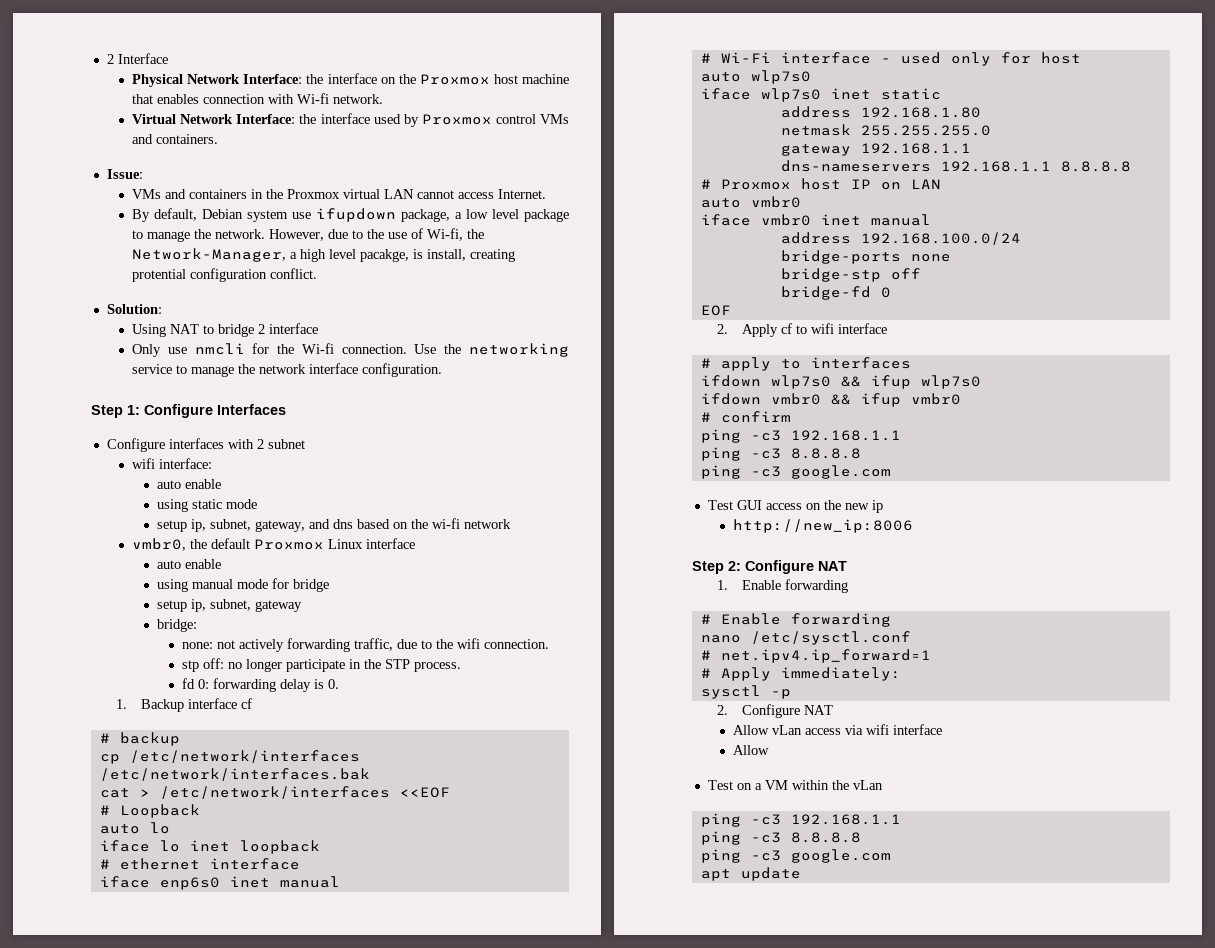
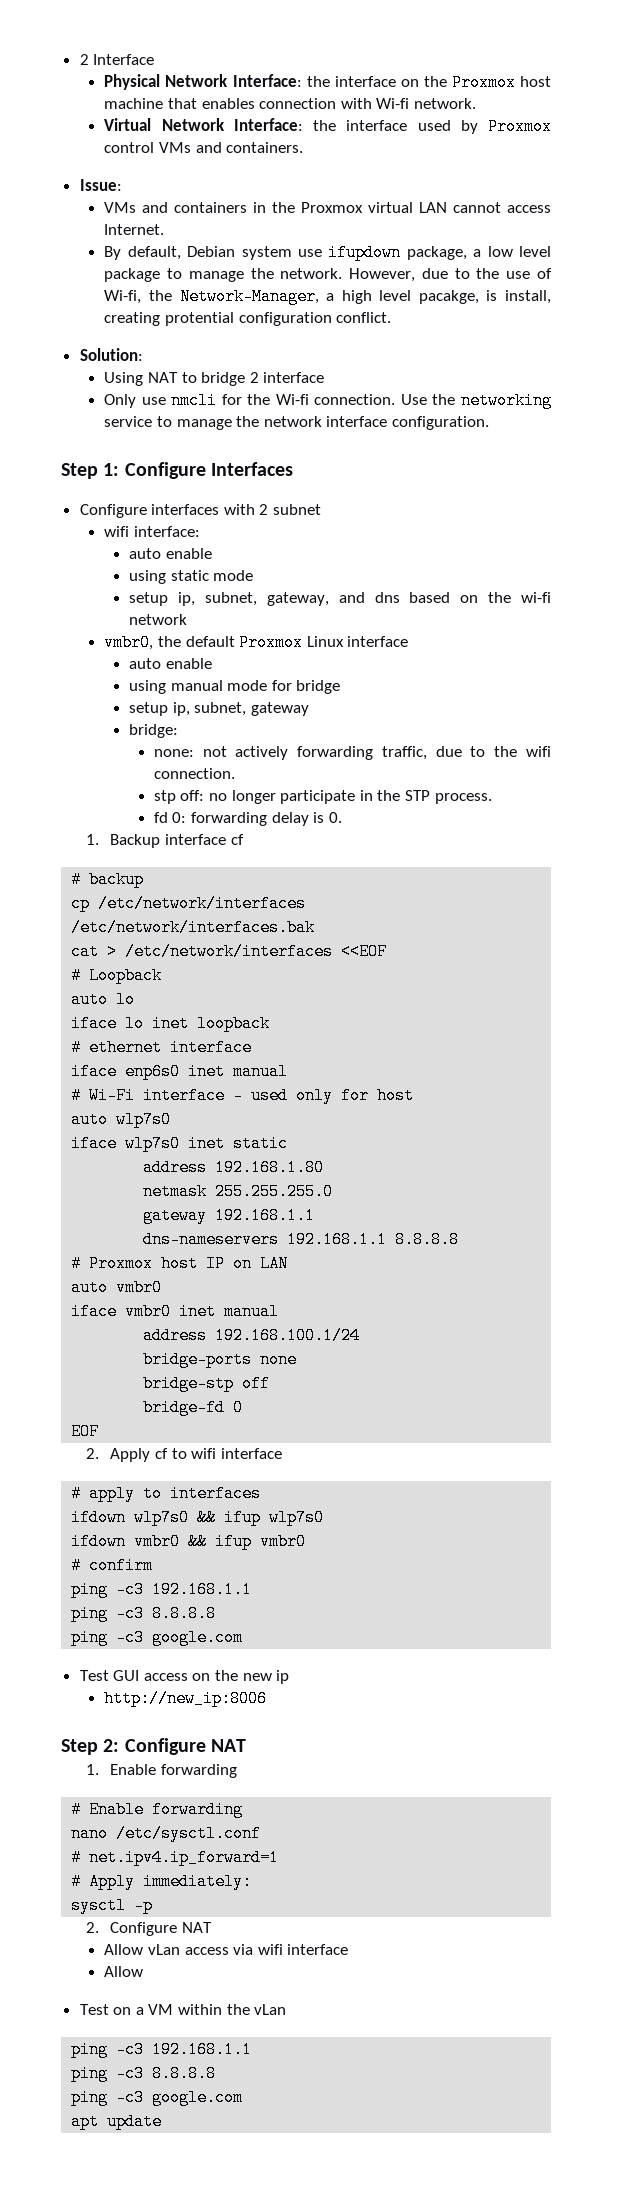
- address 192.168.100.0/24
+ address 192.168.100.1/24

